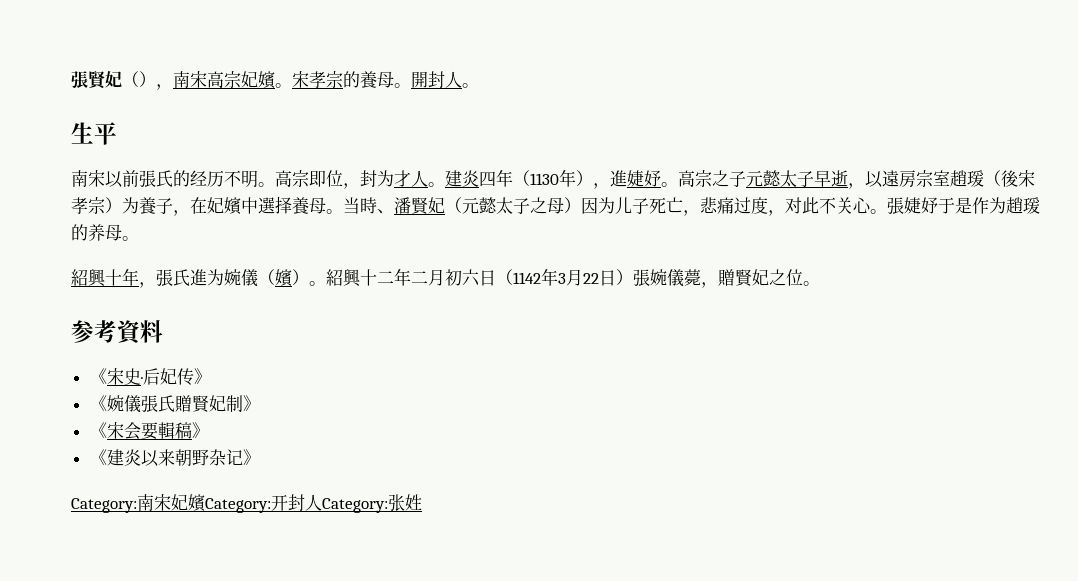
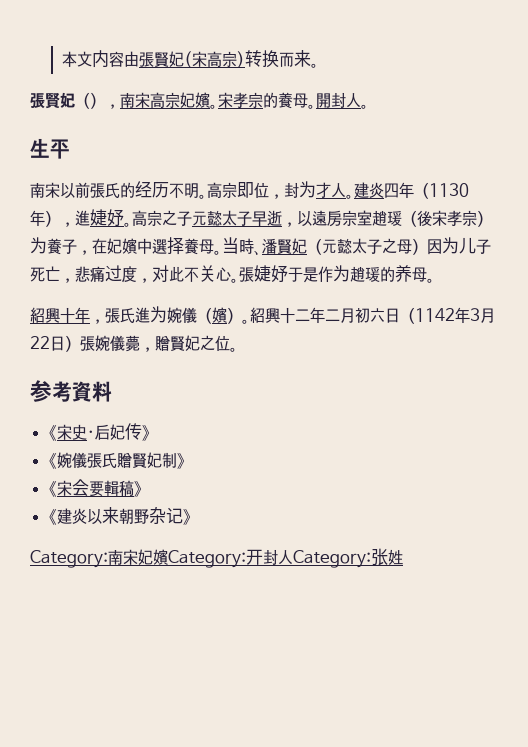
+ 本文内容由張賢妃(宋高宗)转换而来。

